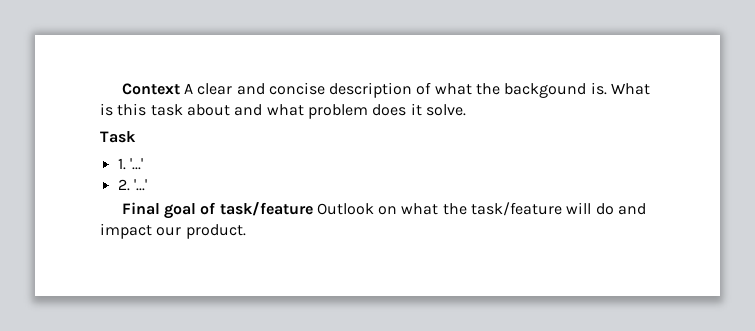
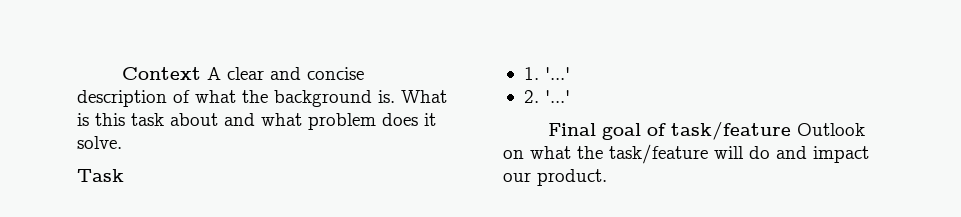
- Context A clear and concise description of what the backgound is.
+ Context A clear and concise description of what the background is.

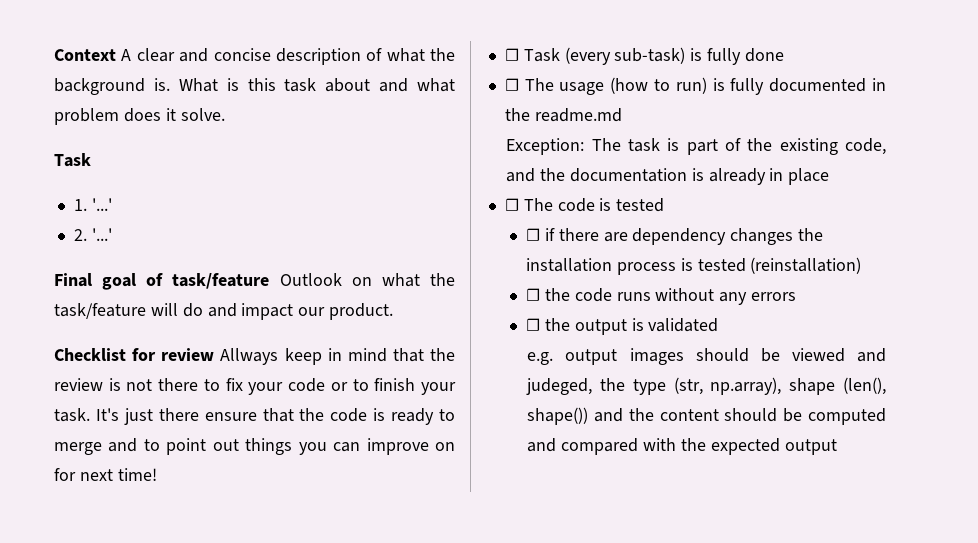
+ Checklist for review Allways keep in mind that the review is not there to fix your code or to finish your task. It's just there ensure that the code is ready to merge and to point out things you can improve on for next time!
+ ☐ Task (every sub-task) is fully done
+ ☐ The usage (how to run) is fully documented in the readme.md
+ Exception: The task is part of the existing code, and the documentation is already in place
+ ☐ The code is tested
+ ☐ if there are dependency changes the installation process is tested (reinstallation)
+ ☐ the code runs without any errors
+ ☐ the output is validated
+ e.g. output images should be viewed and judeged, the type (str, np.array), shape (len(), shape()) and the content should be computed and compared with the expected output

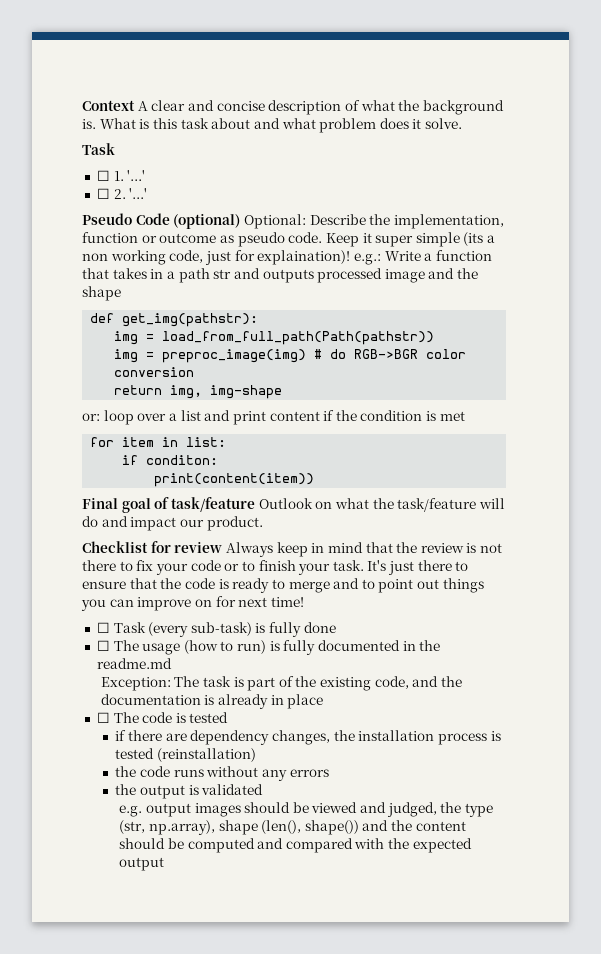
- 1. '...'
+ ☐ 1. '...'
- 2. '...'
+ ☐ 2. '...'
+ Pseudo Code (optional) Optional: Describe the implementation, function or outcome as pseudo code. Keep it super simple (its a non working code, just for explaination)! e.g.: Write a function that takes in a path str and outputs processed image and the shape
+ def get_img(pathstr):
+ img = load_from_full_path(Path(pathstr))
+ img = preproc_image(img) # do RGB->BGR color conversion
+ return img, img-shape
+ or: loop over a list and print content if the condition is met
+ for item in list:
+ if conditon:
+ print(content(item))
- Checklist for review Allways keep in mind that the review is not there to fix your code or to finish your task.
+ Checklist for review Always keep in mind that the review is not there to fix your code or to finish your task.
- It's just there ensure that the code is ready to merge and to point out things you can improve on for next time!
+ It's just there to ensure that the code is ready to merge and to point out things you can improve on for next time!
- ☐ if there are dependency changes the installation process is tested (reinstallation)
+ if there are dependency changes, the installation process is tested (reinstallation)
- ☐ the code runs without any errors
+ the code runs without any errors
- ☐ the output is validated
+ the output is validated
- e.g. output images should be viewed and judeged, the type (str, np.array), shape (len(), shape()) and the content should be computed and compared with the expected output
+ e.g. output images should be viewed and judged, the type (str, np.array), shape (len(), shape()) and the content should be computed and compared with the expected output

